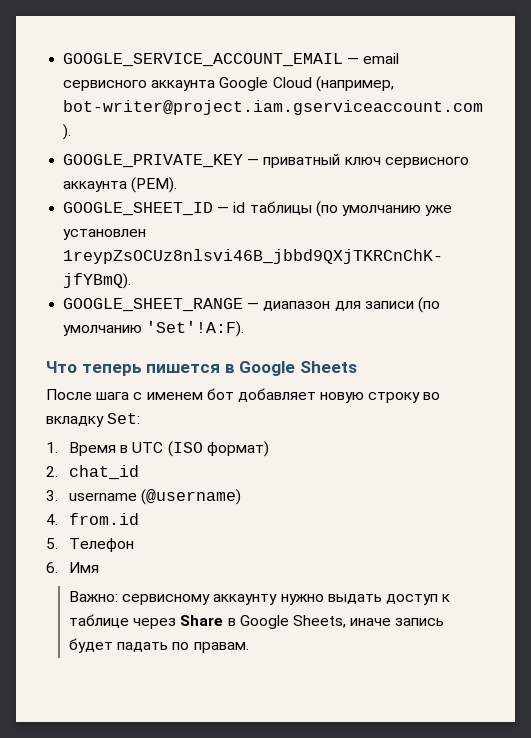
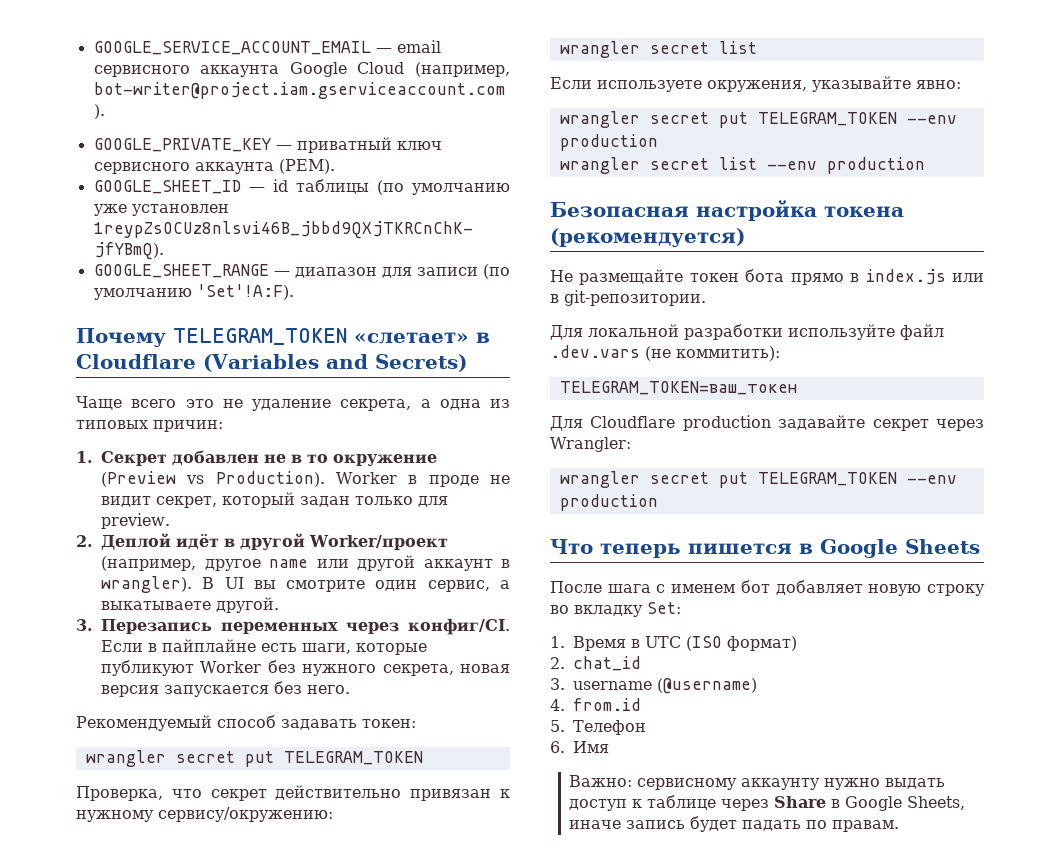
+ Почему TELEGRAM_TOKEN «слетает» в Cloudflare (Variables and Secrets)
+ Чаще всего это не удаление секрета, а одна из типовых причин:
+ 1. Секрет добавлен не в то окружение (Preview vs Production). Worker в проде не видит секрет, который задан только для preview.
+ 2. Деплой идёт в другой Worker/проект (например, другое name или другой аккаунт в wrangler). В UI вы смотрите один сервис, а выкатываете другой.
+ 3. Перезапись переменных через конфиг/CI. Если в пайплайне есть шаги, которые публикуют Worker без нужного секрета, новая версия запускается без него.
+ Рекомендуемый способ задавать токен:
+ wrangler secret put TELEGRAM_TOKEN
+ Проверка, что секрет действительно привязан к нужному сервису/окружению:
+ wrangler secret list
+ Если используете окружения, указывайте явно:
+ wrangler secret put TELEGRAM_TOKEN --env production
+ wrangler secret list --env production
+ Безопасная настройка токена (рекомендуется)
+ Не размещайте токен бота прямо в index.js или в git-репозитории.
+ Для локальной разработки используйте файл .dev.vars (не коммитить):
+ TELEGRAM_TOKEN=ваш_токен
+ Для Cloudflare production задавайте секрет через Wrangler:
+ wrangler secret put TELEGRAM_TOKEN --env production

